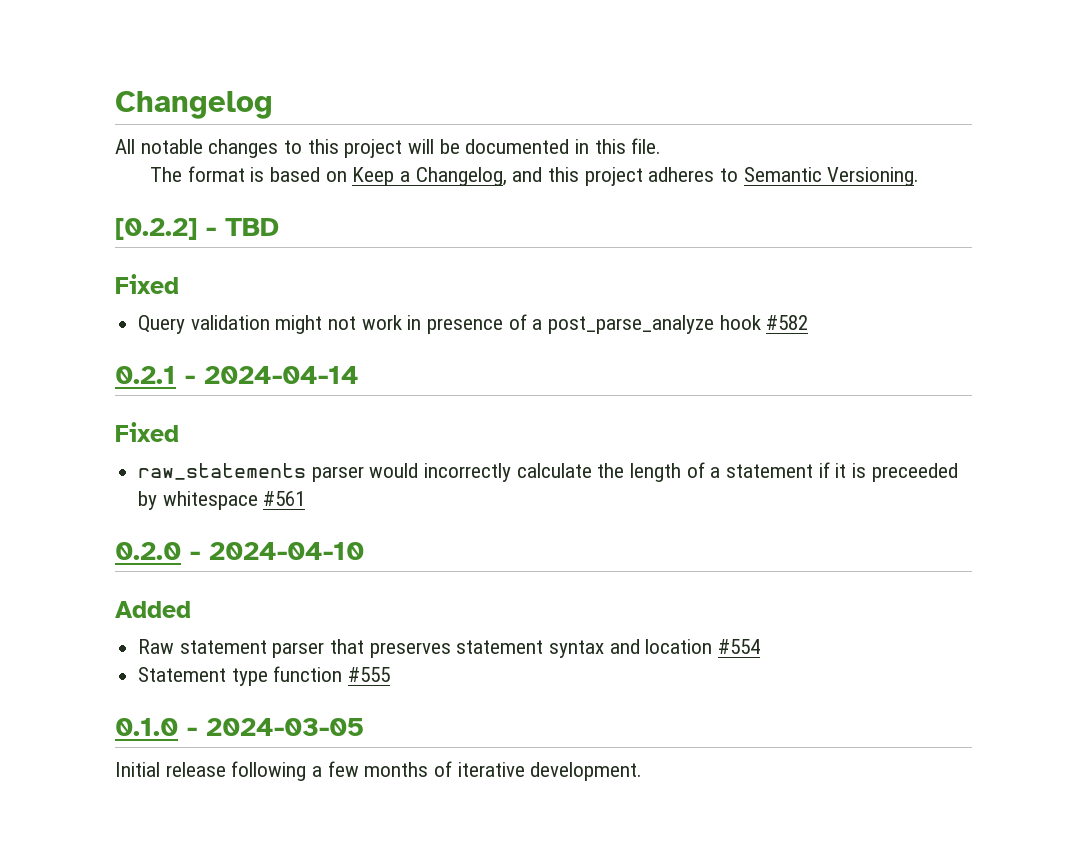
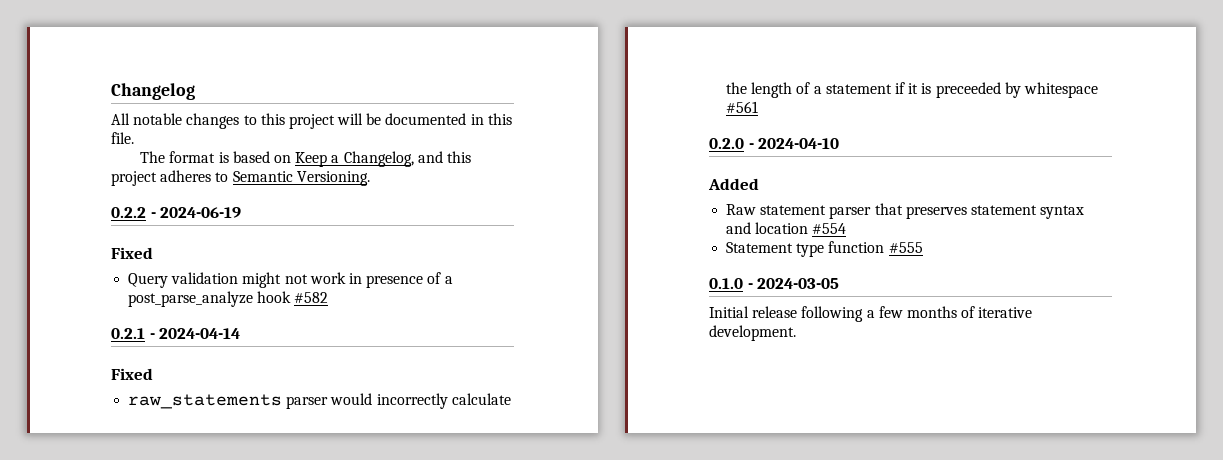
- [0.2.2] - TBD
+ 0.2.2 - 2024-06-19

